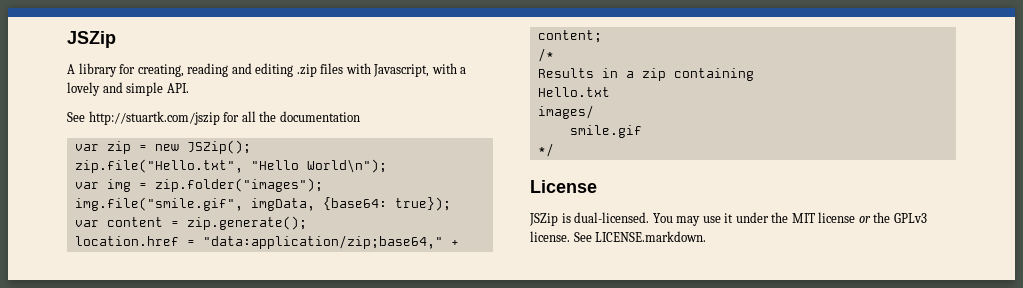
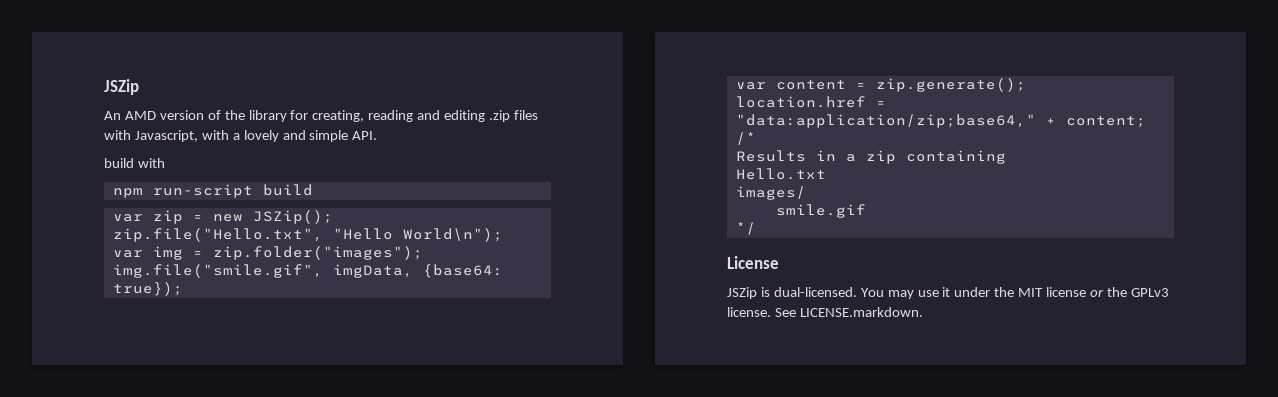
- A library for creating, reading and editing .zip files with Javascript, with a lovely and simple API.
+ An AMD version of the library for creating, reading and editing .zip files with Javascript, with a lovely and simple API.
- See http://stuartk.com/jszip for all the documentation
+ build with
+ npm run-script build

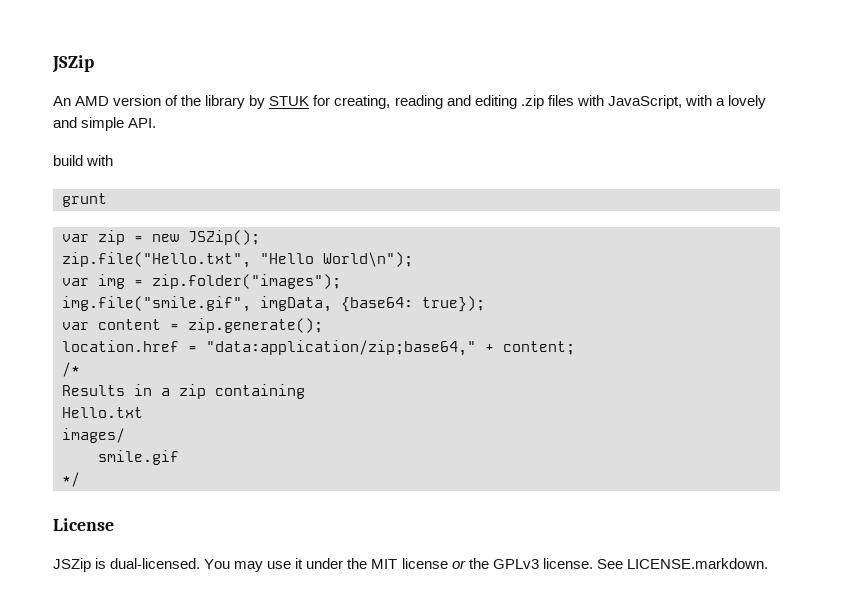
- An AMD version of the library for creating, reading and editing .zip files with Javascript, with a lovely and simple API.
+ An AMD version of the library by STUK for creating, reading and editing .zip files with JavaScript, with a lovely and simple API.
- npm run-script build
+ grunt

